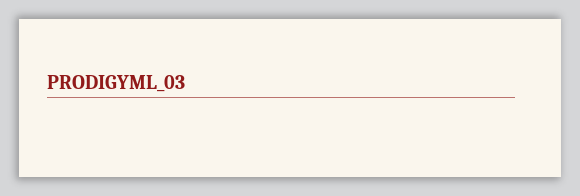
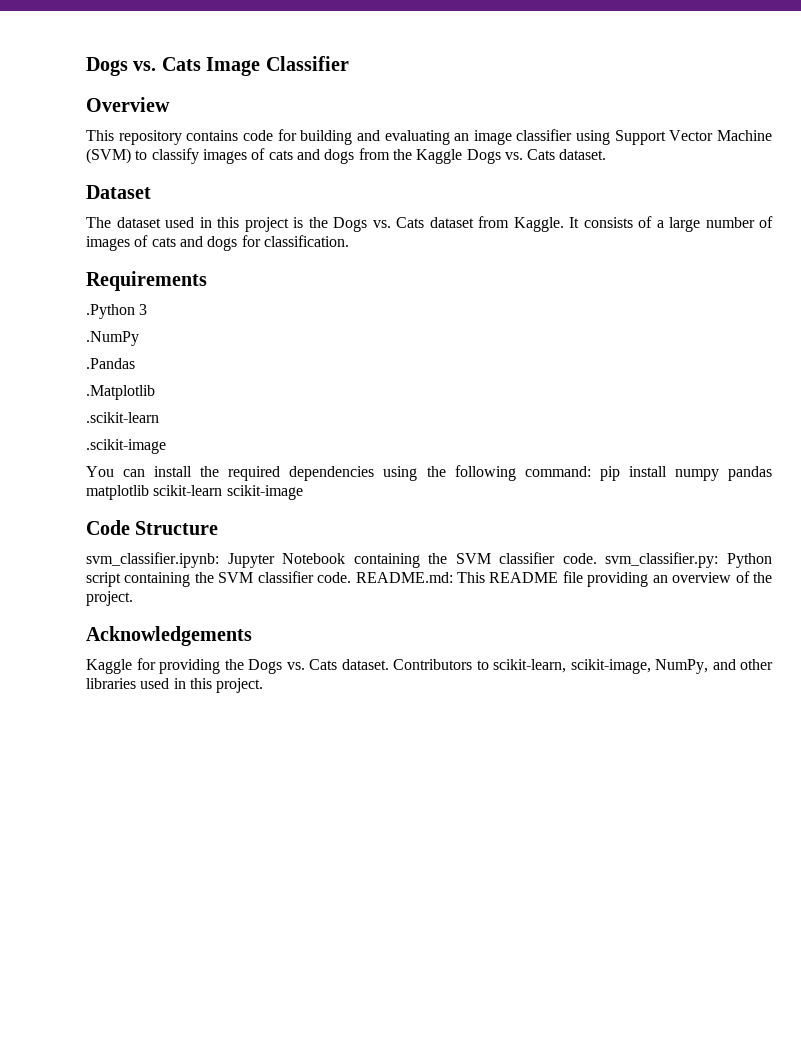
- PRODIGYML_03
+ Dogs vs. Cats Image Classifier
+ Overview
+ This repository contains code for building and evaluating an image classifier using Support Vector Machine (SVM) to classify images of cats and dogs from the Kaggle Dogs vs. Cats dataset.
+ Dataset
+ The dataset used in this project is the Dogs vs. Cats dataset from Kaggle. It consists of a large number of images of cats and dogs for classification.
+ Requirements
+ .Python 3
+ .NumPy
+ .Pandas
+ .Matplotlib
+ .scikit-learn
+ .scikit-image
+ You can install the required dependencies using the following command: pip install numpy pandas matplotlib scikit-learn scikit-image
+ Code Structure
+ svm_classifier.ipynb: Jupyter Notebook containing the SVM classifier code. svm_classifier.py: Python script containing the SVM classifier code. README.md: This README file providing an overview of the project.
+ Acknowledgements
+ Kaggle for providing the Dogs vs. Cats dataset. Contributors to scikit-learn, scikit-image, NumPy, and other libraries used in this project.

